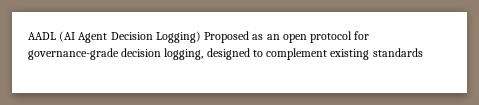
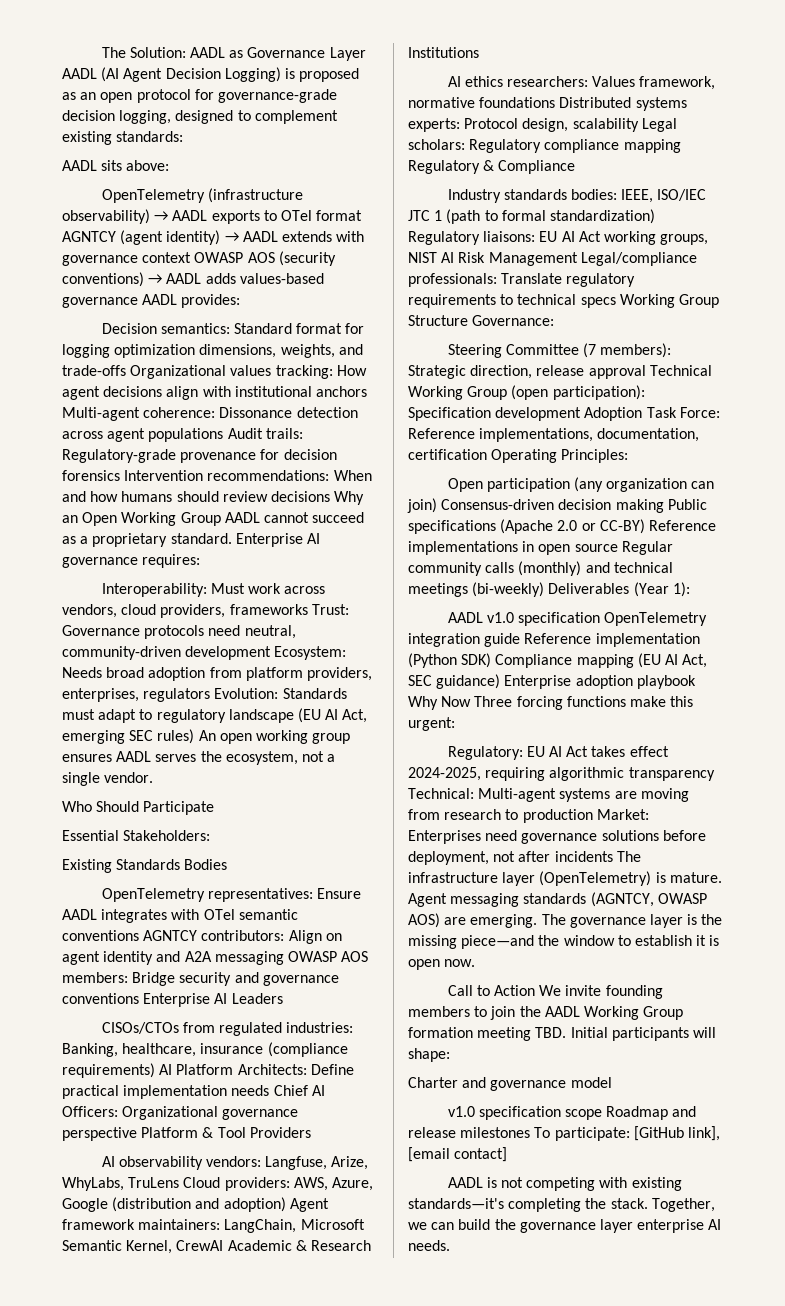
- AADL (AI Agent Decision Logging) Proposed as an open protocol for governance-grade decision logging, designed to complement existing standards
+ The Solution: AADL as Governance Layer AADL (AI Agent Decision Logging) is proposed as an open protocol for governance-grade decision logging, designed to complement existing standards:
+ AADL sits above:
+ OpenTelemetry (infrastructure observability) → AADL exports to OTel format AGNTCY (agent identity) → AADL extends with governance context OWASP AOS (security conventions) → AADL adds values-based governance AADL provides:
+ Decision semantics: Standard format for logging optimization dimensions, weights, and trade-offs Organizational values tracking: How agent decisions align with institutional anchors Multi-agent coherence: Dissonance detection across agent populations Audit trails: Regulatory-grade provenance for decision forensics Intervention recommendations: When and how humans should review decisions Why an Open Working Group AADL cannot succeed as a proprietary standard. Enterprise AI governance requires:
+ Interoperability: Must work across vendors, cloud providers, frameworks Trust: Governance protocols need neutral, community-driven development Ecosystem: Needs broad adoption from platform providers, enterprises, regulators Evolution: Standards must adapt to regulatory landscape (EU AI Act, emerging SEC rules) An open working group ensures AADL serves the ecosystem, not a single vendor.
+ Who Should Participate
+ Essential Stakeholders:
+ Existing Standards Bodies
+ OpenTelemetry representatives: Ensure AADL integrates with OTel semantic conventions AGNTCY contributors: Align on agent identity and A2A messaging OWASP AOS members: Bridge security and governance conventions Enterprise AI Leaders
+ CISOs/CTOs from regulated industries: Banking, healthcare, insurance (compliance requirements) AI Platform Architects: Define practical implementation needs Chief AI Officers: Organizational governance perspective Platform & Tool Providers
+ AI observability vendors: Langfuse, Arize, WhyLabs, TruLens Cloud providers: AWS, Azure, Google (distribution and adoption) Agent framework maintainers: LangChain, Microsoft Semantic Kernel, CrewAI Academic & Research Institutions
+ AI ethics researchers: Values framework, normative foundations Distributed systems experts: Protocol design, scalability Legal scholars: Regulatory compliance mapping Regulatory & Compliance
+ Industry standards bodies: IEEE, ISO/IEC JTC 1 (path to formal standardization) Regulatory liaisons: EU AI Act working groups, NIST AI Risk Management Legal/compliance professionals: Translate regulatory requirements to technical specs Working Group Structure Governance:
+ Steering Committee (7 members): Strategic direction, release approval Technical Working Group (open participation): Specification development Adoption Task Force: Reference implementations, documentation, certification Operating Principles:
+ Open participation (any organization can join) Consensus-driven decision making Public specifications (Apache 2.0 or CC-BY) Reference implementations in open source Regular community calls (monthly) and technical meetings (bi-weekly) Deliverables (Year 1):
+ AADL v1.0 specification OpenTelemetry integration guide Reference implementation (Python SDK) Compliance mapping (EU AI Act, SEC guidance) Enterprise adoption playbook Why Now Three forcing functions make this urgent:
+ Regulatory: EU AI Act takes effect 2024-2025, requiring algorithmic transparency Technical: Multi-agent systems are moving from research to production Market: Enterprises need governance solutions before deployment, not after incidents The infrastructure layer (OpenTelemetry) is mature. Agent messaging standards (AGNTCY, OWASP AOS) are emerging. The governance layer is the missing piece—and the window to establish it is open now.
+ Call to Action We invite founding members to join the AADL Working Group formation meeting TBD. Initial participants will shape:
+ Charter and governance model
+ v1.0 specification scope Roadmap and release milestones To participate: [GitHub link], [email contact]
+ AADL is not competing with existing standards—it's completing the stack. Together, we can build the governance layer enterprise AI needs.

